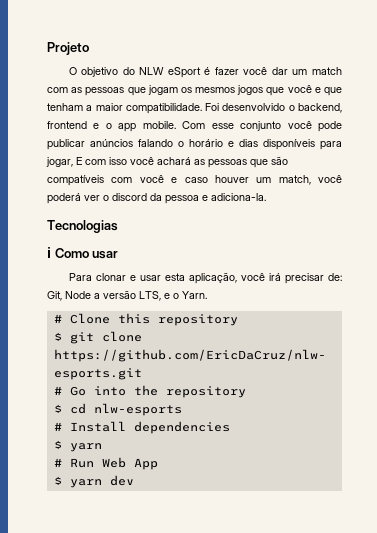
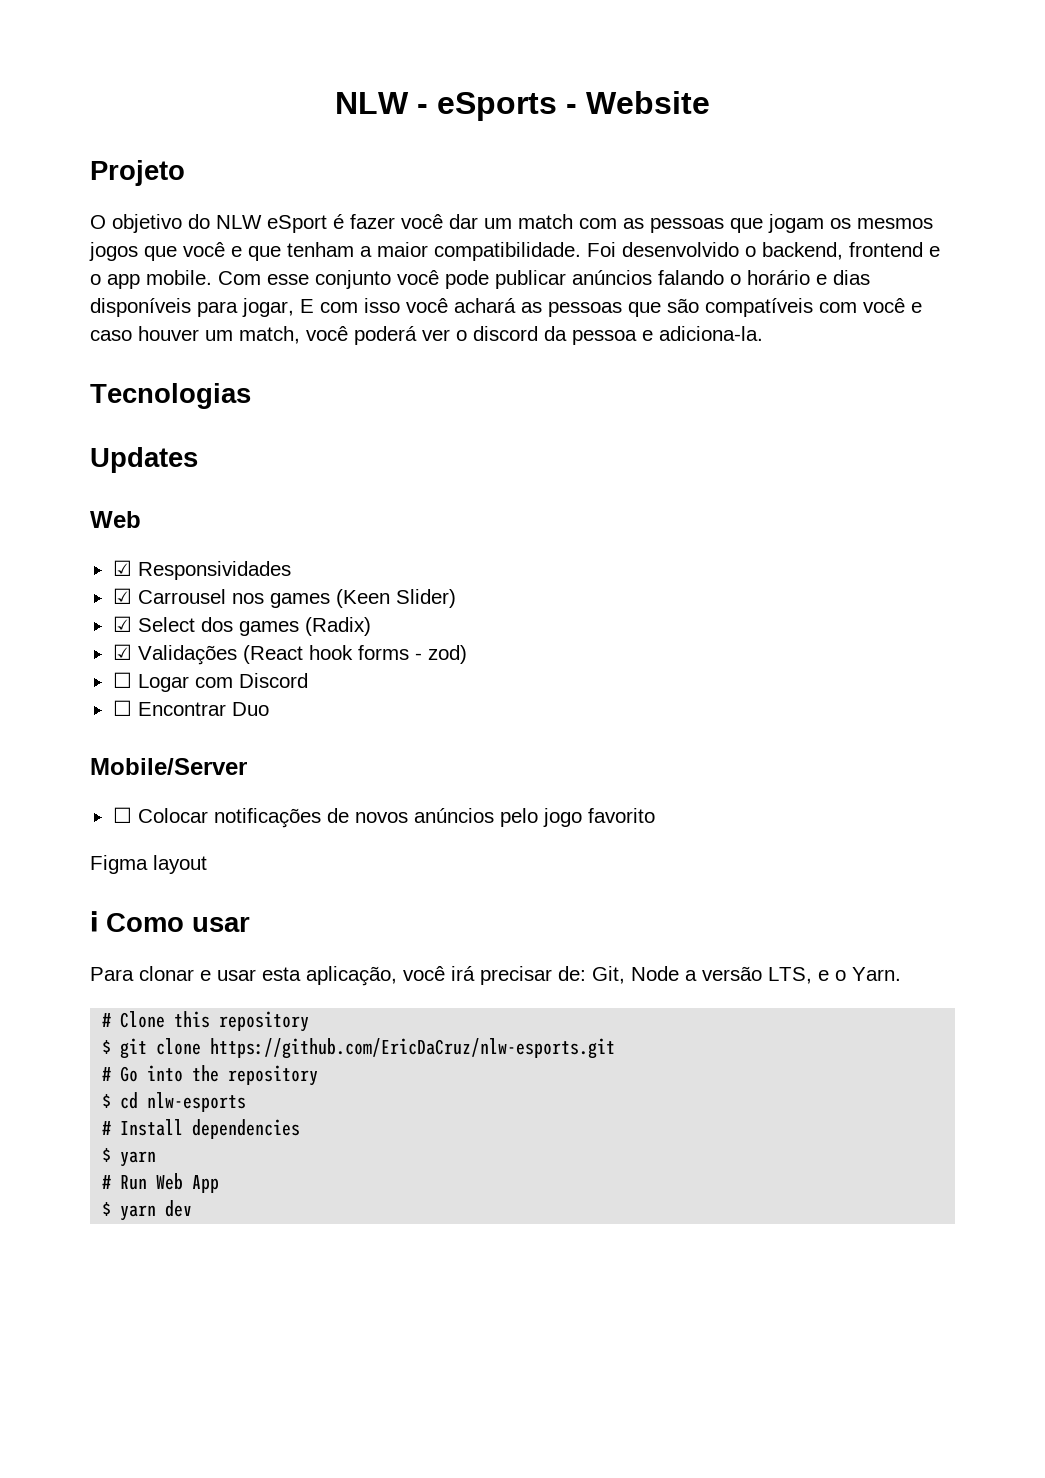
+ NLW - eSports - Website
+ Updates
+ Web
+ ☑ Responsividades
+ ☑ Carrousel nos games (Keen Slider)
+ ☑ Select dos games (Radix)
+ ☑ Validações (React hook forms - zod)
+ ☐ Logar com Discord
+ ☐ Encontrar Duo
+ Mobile/Server
+ ☐ Colocar notificações de novos anúncios pelo jogo favorito
+ Figma layout

